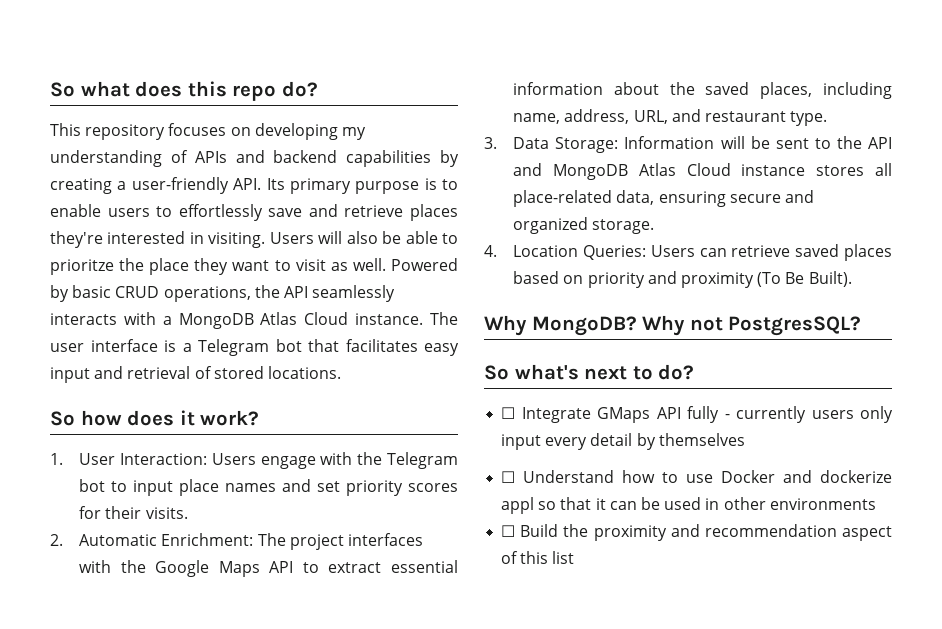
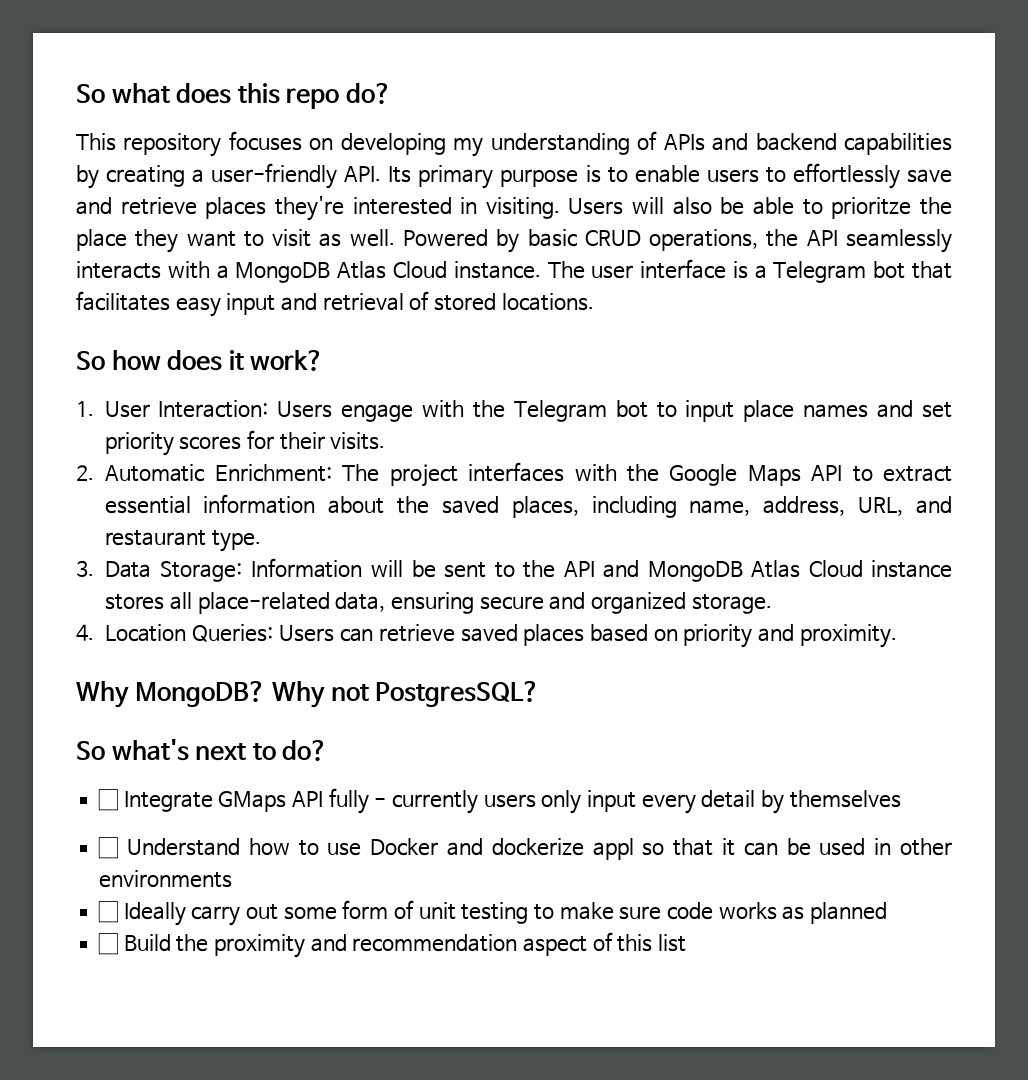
- 4. Location Queries: Users can retrieve saved places based on priority and proximity (To Be Built).
+ 4. Location Queries: Users can retrieve saved places based on priority and proximity.
+ ☐ Ideally carry out some form of unit testing to make sure code works as planned

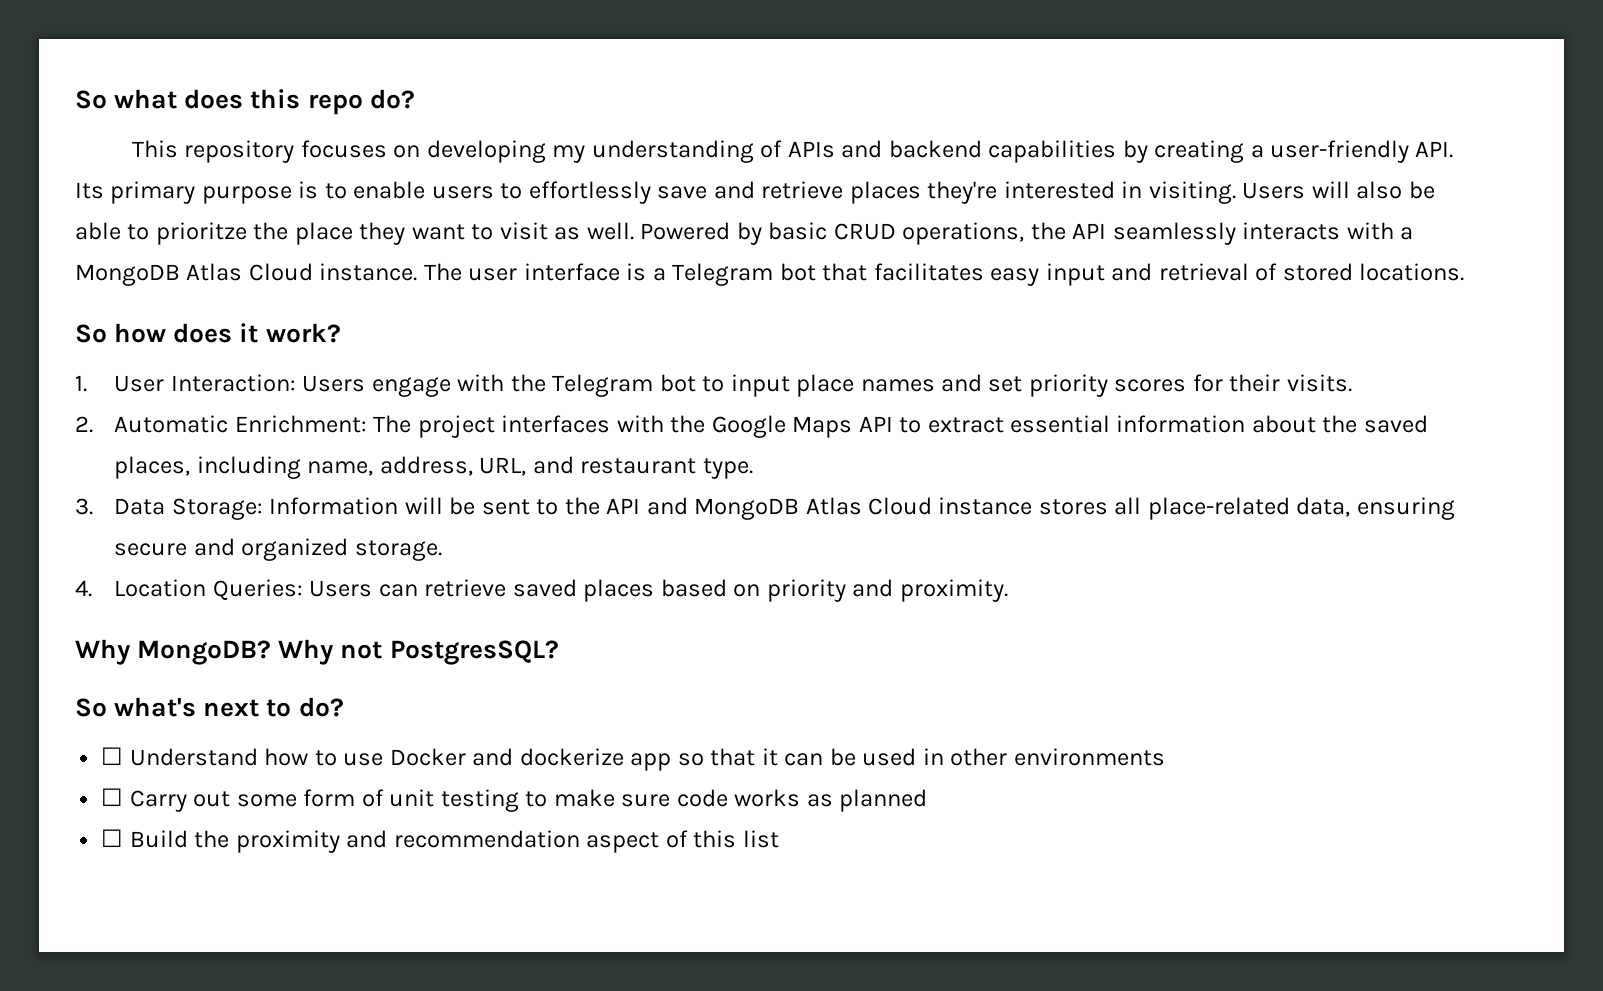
- ☐ Integrate GMaps API fully - currently users only input every detail by themselves
- ☐ Understand how to use Docker and dockerize appl so that it can be used in other environments
+ ☐ Understand how to use Docker and dockerize app so that it can be used in other environments
- ☐ Ideally carry out some form of unit testing to make sure code works as planned
+ ☐ Carry out some form of unit testing to make sure code works as planned

